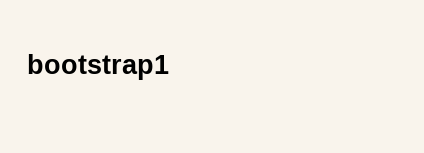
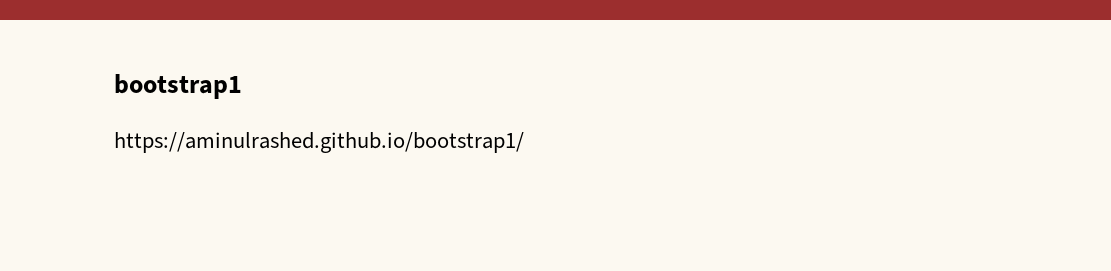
+ https://aminulrashed.github.io/bootstrap1/

